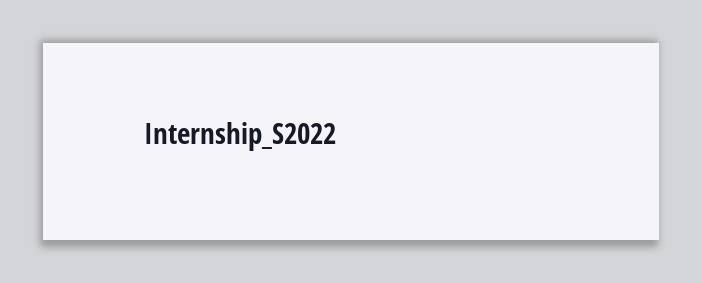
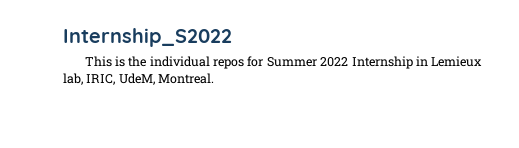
+ This is the individual repos for Summer 2022 Internship in Lemieux lab, IRIC, UdeM, Montreal.

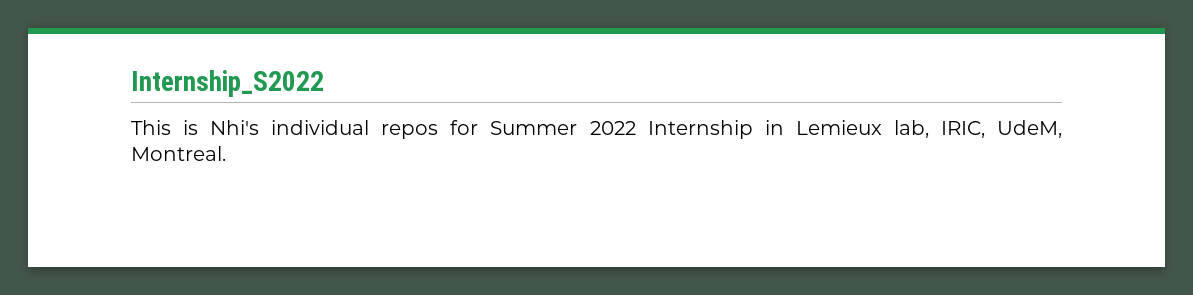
- This is the individual repos for Summer 2022 Internship in Lemieux lab, IRIC, UdeM, Montreal.
+ This is Nhi's individual repos for Summer 2022 Internship in Lemieux lab, IRIC, UdeM, Montreal.

